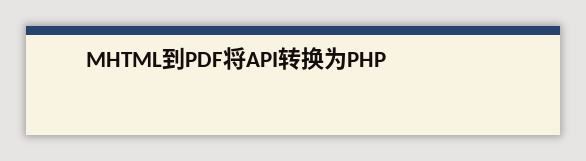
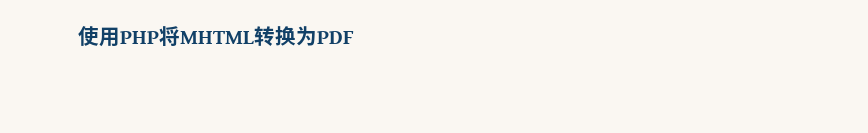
- MHTML到PDF将API转换为PHP
+ 使用PHP将MHTML转换为PDF

